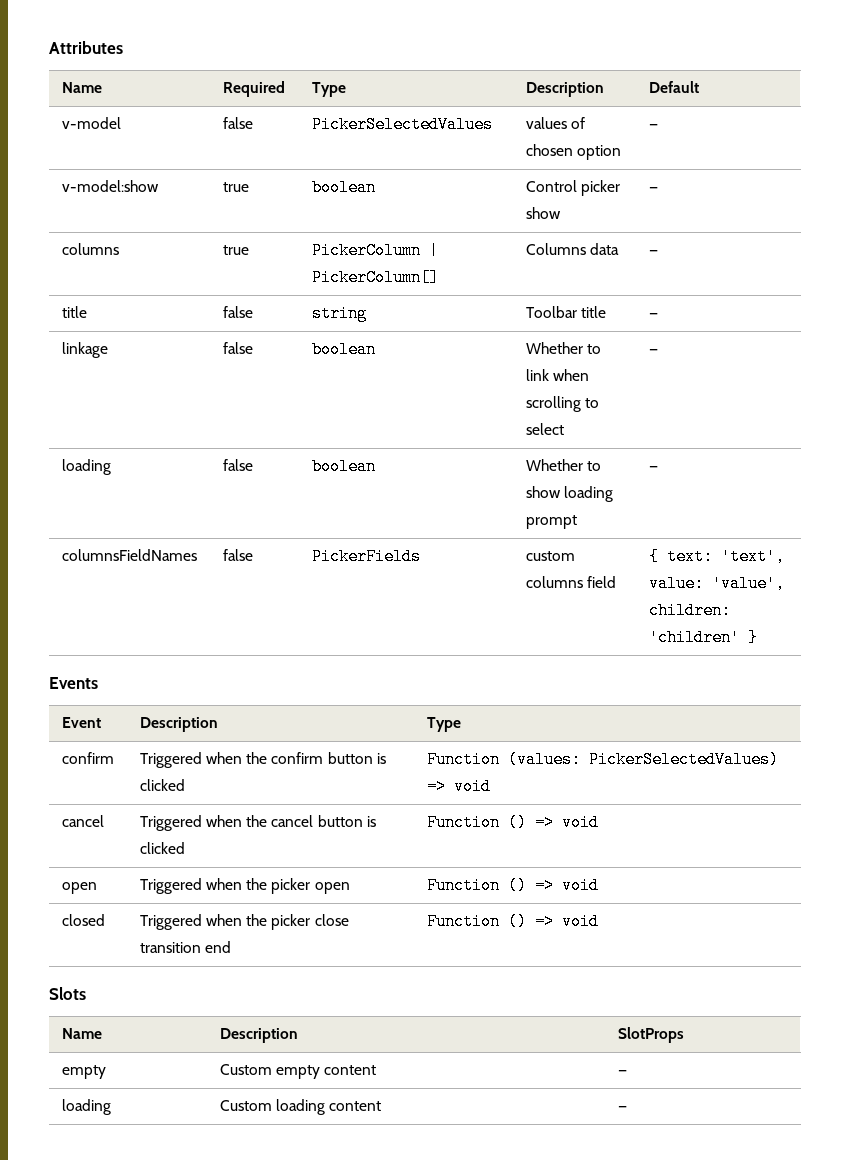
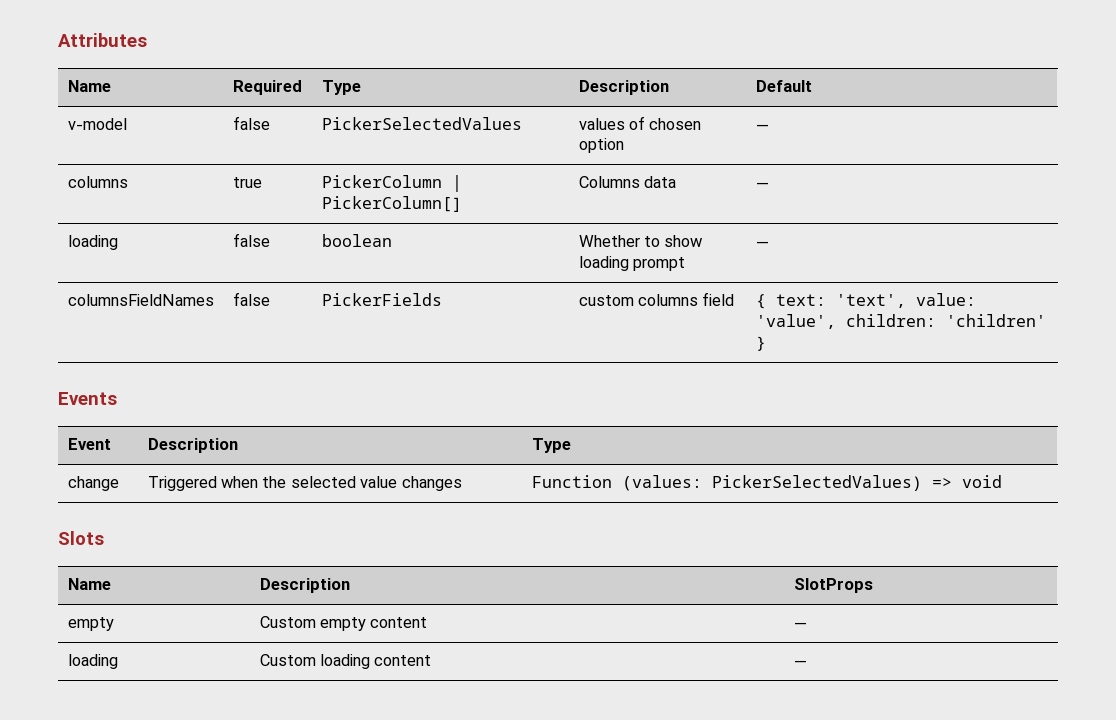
- v-model:show | true | boolean | Control picker show | —
- title | false | string | Toolbar title | —
- linkage | false | boolean | Whether to link when scrolling to select | —
- confirm | Triggered when the confirm button is clicked | Function (values: PickerSelectedValues) => void
+ change | Triggered when the selected value changes | Function (values: PickerSelectedValues) => void
- cancel | Triggered when the cancel button is clicked | Function () => void
- open | Triggered when the picker open | Function () => void
- closed | Triggered when the picker close transition end | Function () => void

